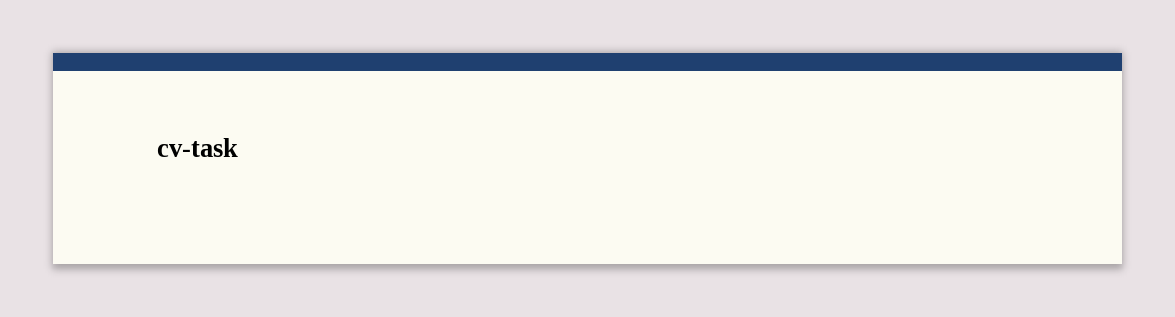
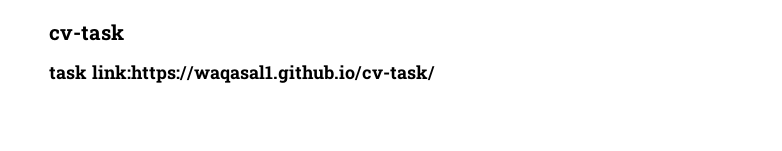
+ task link:https://waqasal1.github.io/cv-task/

